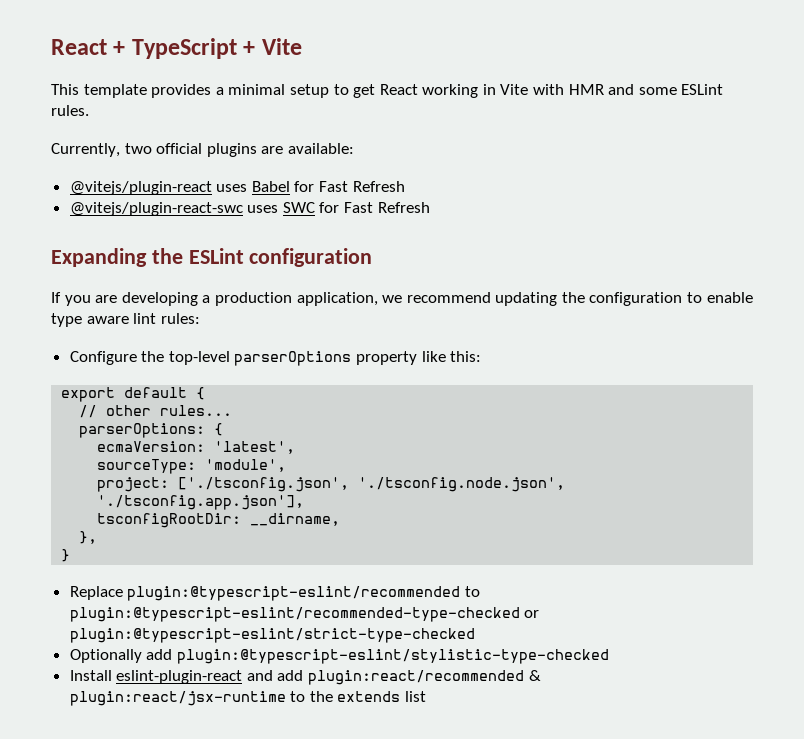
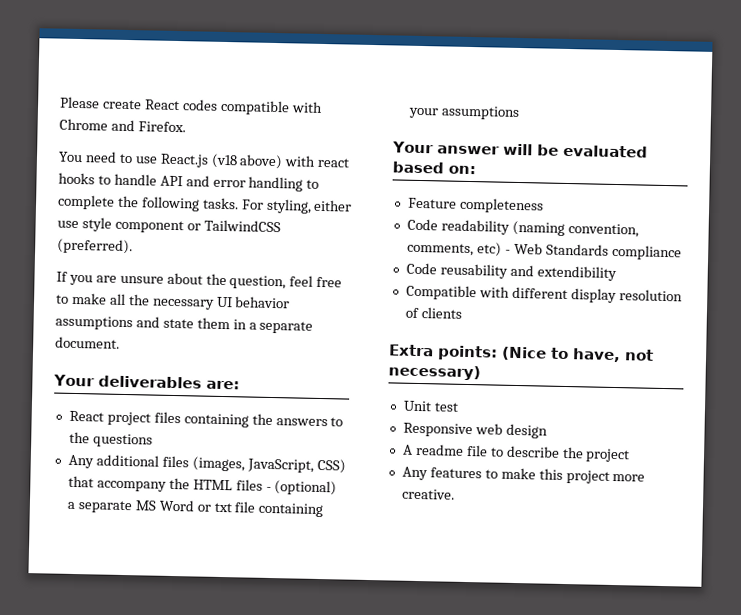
- React + TypeScript + Vite
- This template provides a minimal setup to get React working in Vite with HMR and some ESLint rules.
- Currently, two official plugins are available:
- @vitejs/plugin-react uses Babel for Fast Refresh
- @vitejs/plugin-react-swc uses SWC for Fast Refresh
- Expanding the ESLint configuration
- If you are developing a production application, we recommend updating the configuration to enable type aware lint rules:
- Configure the top-level parserOptions property like this:
- export default {
- // other rules...
- parserOptions: {
- ecmaVersion: 'latest',
- sourceType: 'module',
- project: ['./tsconfig.json', './tsconfig.node.json', './tsconfig.app.json'],
- tsconfigRootDir: __dirname,
- },
- }
- Replace plugin:@typescript-eslint/recommended to plugin:@typescript-eslint/recommended-type-checked or plugin:@typescript-eslint/strict-type-checked
- Optionally add plugin:@typescript-eslint/stylistic-type-checked
- Install eslint-plugin-react and add plugin:react/recommended & plugin:react/jsx-runtime to the extends list
+ Please create React codes compatible with Chrome and Firefox.
+ You need to use React.js (v18 above) with react hooks to handle API and error handling to complete the following tasks. For styling, either use style component or TailwindCSS (preferred).
+ If you are unsure about the question, feel free to make all the necessary UI behavior assumptions and state them in a separate document.
+ Your deliverables are:
+ React project files containing the answers to the questions
+ Any additional files (images, JavaScript, CSS) that accompany the HTML files - (optional) a separate MS Word or txt file containing your assumptions
+ Your answer will be evaluated based on:
+ Feature completeness
+ Code readability (naming convention, comments, etc) - Web Standards compliance
+ Code reusability and extendibility
+ Compatible with different display resolution of clients
+ Extra points: (Nice to have, not necessary)
+ Unit test
+ Responsive web design
+ A readme file to describe the project
+ Any features to make this project more creative.

